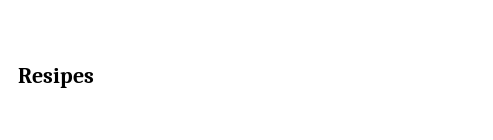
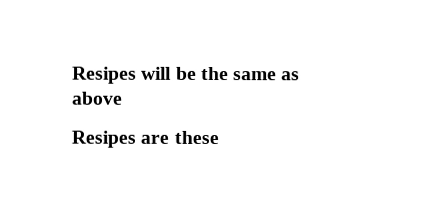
- Resipes
+ Resipes will be the same as above
+ Resipes are these

